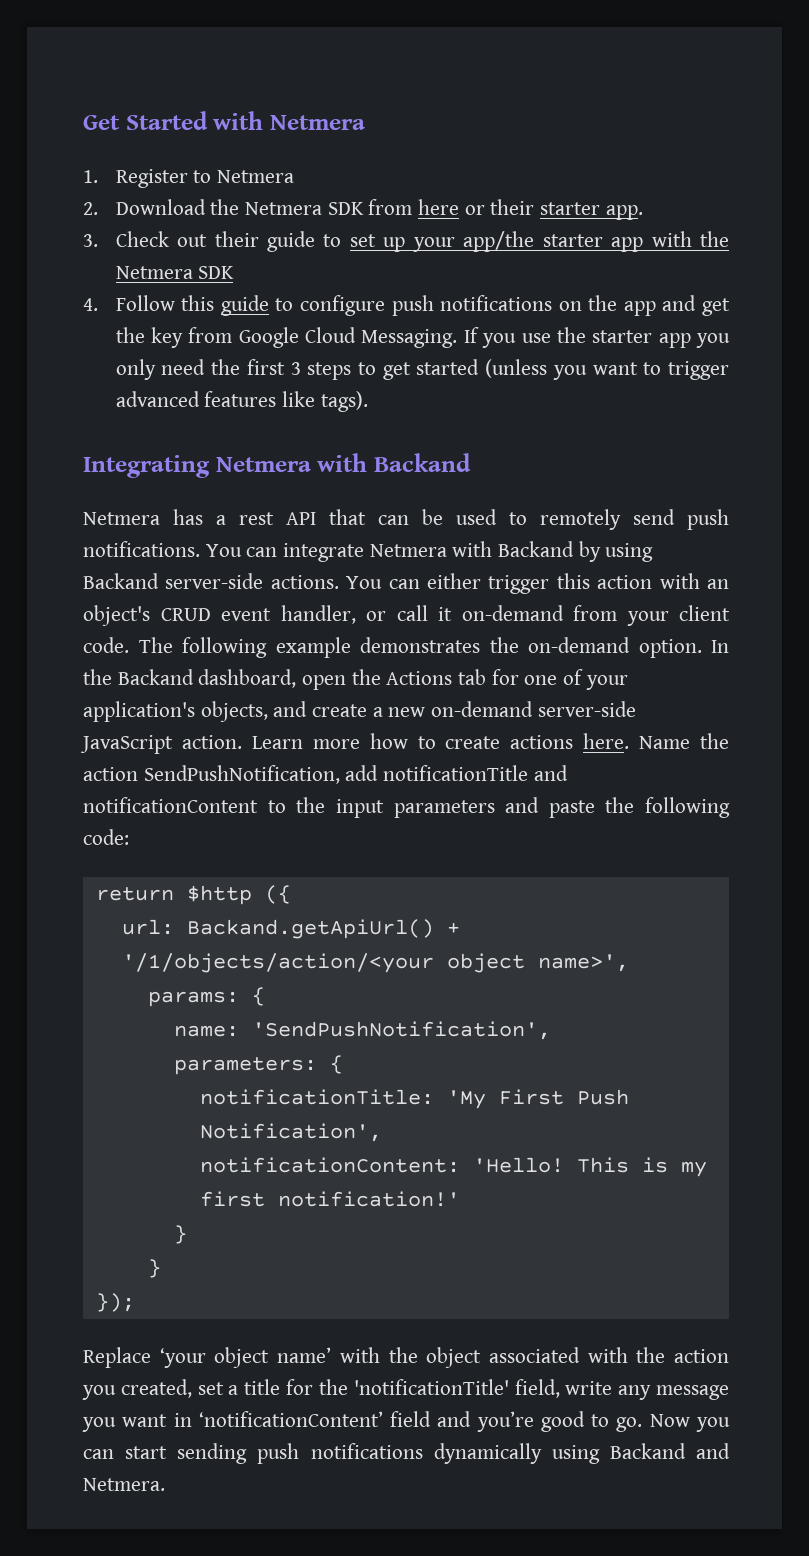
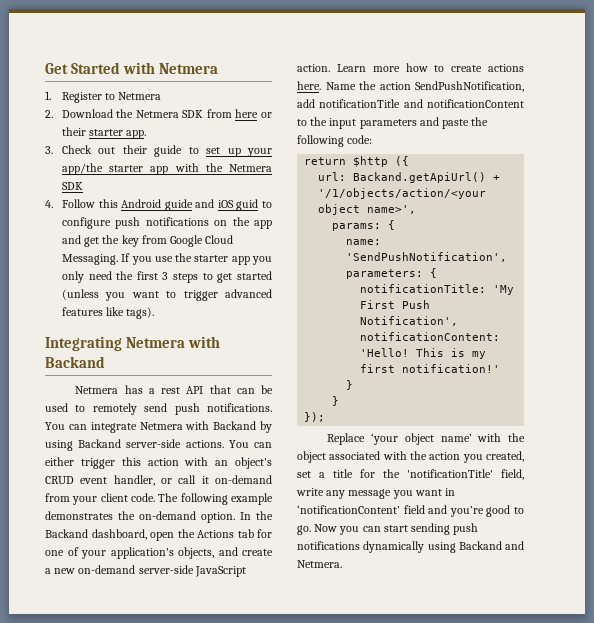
- 4. Follow this guide to configure push notifications on the app and get the key from Google Cloud Messaging.
+ 4. Follow this Android guide and iOS guid to configure push notifications on the app and get the key from Google Cloud Messaging.

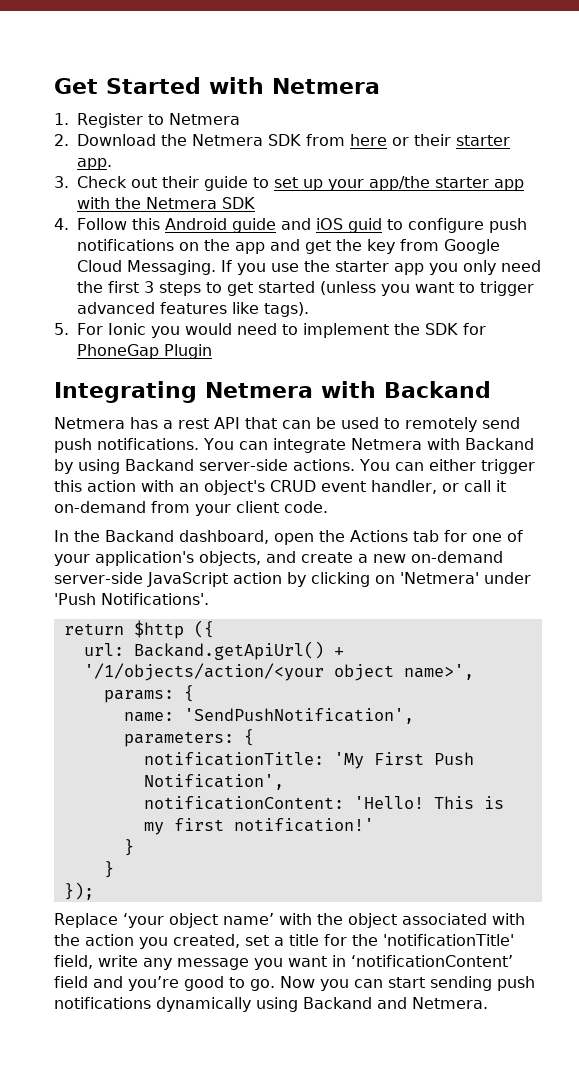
+ 5. For Ionic you would need to implement the SDK for PhoneGap Plugin
- You can either trigger this action with an object's CRUD event handler, or call it on-demand from your client code. The following example demonstrates the on-demand option. In the Backand dashboard, open the Actions tab for one of your application's objects, and create a new on-demand server-side JavaScript action. Learn more how to create actions here. Name the action SendPushNotification, add notificationTitle and notificationContent to the input parameters and paste the following code:
+ You can either trigger this action with an object's CRUD event handler, or call it on-demand from your client code.
+ In the Backand dashboard, open the Actions tab for one of your application's objects, and create a new on-demand server-side JavaScript action by clicking on 'Netmera' under 'Push Notifications'.

